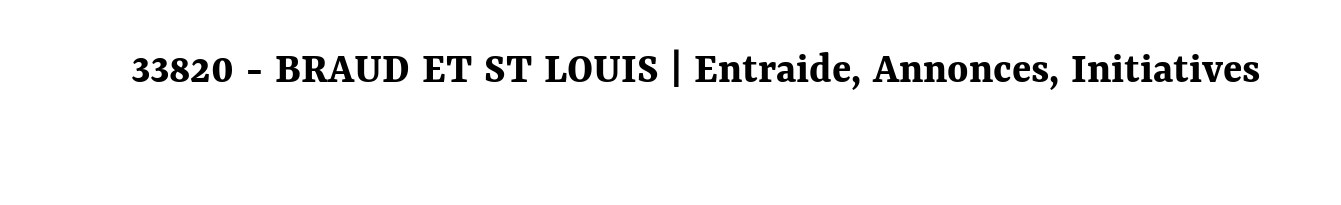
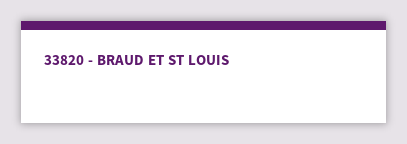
- 33820 - BRAUD ET ST LOUIS | Entraide, Annonces, Initiatives
+ 33820 - BRAUD ET ST LOUIS

